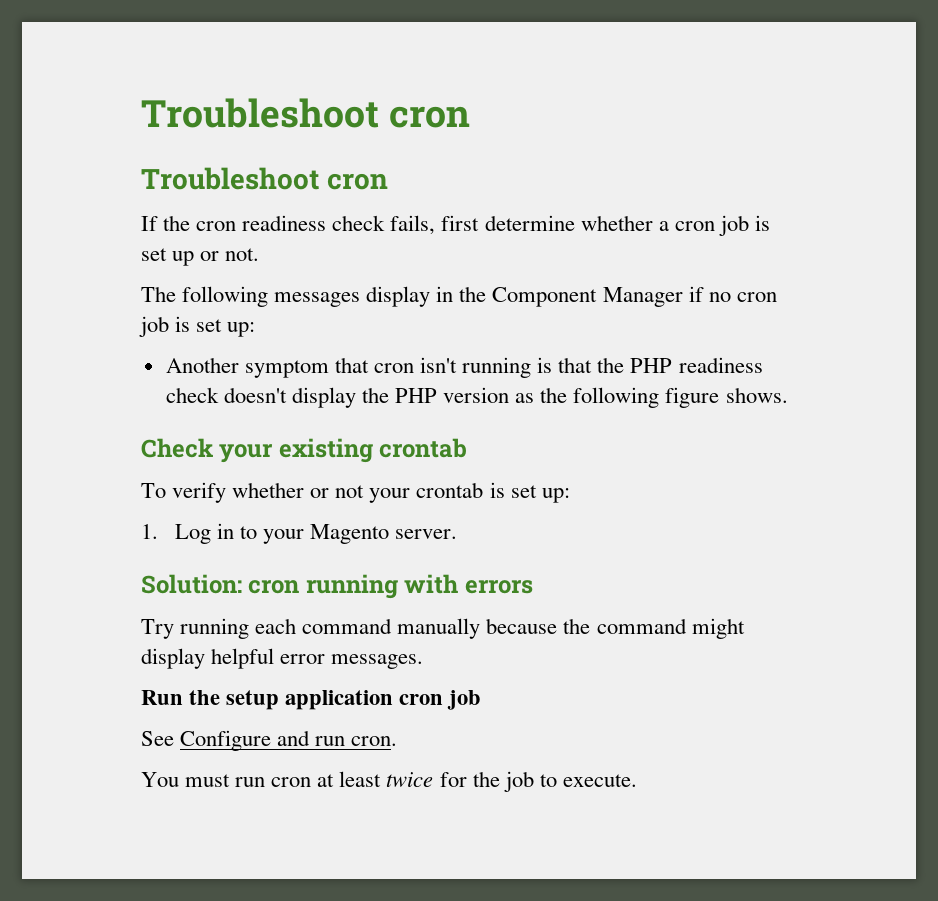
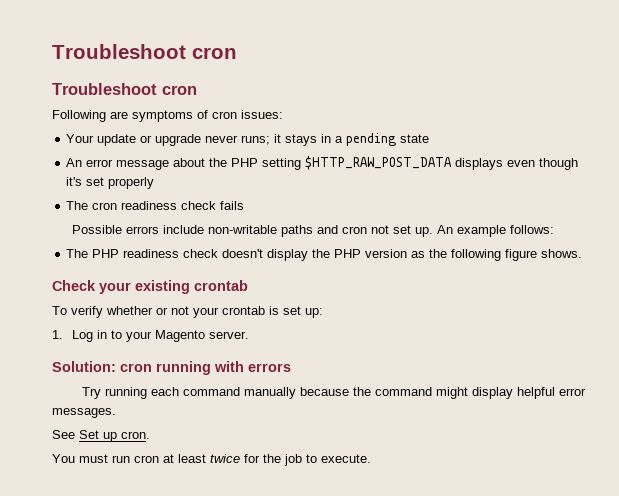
- If the cron readiness check fails, first determine whether a cron job is set up or not.
- The following messages display in the Component Manager if no cron job is set up:
- Another symptom that cron isn't running is that the PHP readiness check doesn't display the PHP version as the following figure shows.
+ Following are symptoms of cron issues:
+ Your update or upgrade never runs; it stays in a pending state
+ An error message about the PHP setting $HTTP_RAW_POST_DATA displays even though it's set properly
+ The cron readiness check fails
+ Possible errors include non-writable paths and cron not set up. An example follows:
+ The PHP readiness check doesn't display the PHP version as the following figure shows.
- Run the setup application cron job
- See Configure and run cron.
+ See Set up cron.

